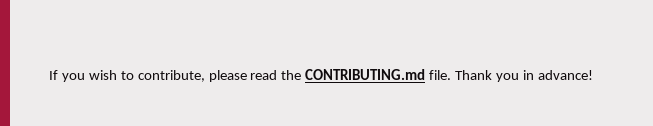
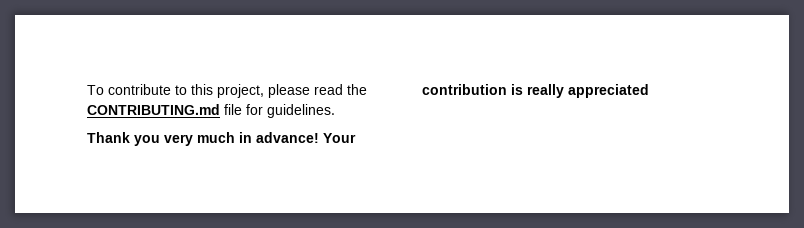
- If you wish to contribute, please read the CONTRIBUTING.md file. Thank you in advance!
+ To contribute to this project, please read the CONTRIBUTING.md file for guidelines.
+ Thank you very much in advance! Your contribution is really appreciated

